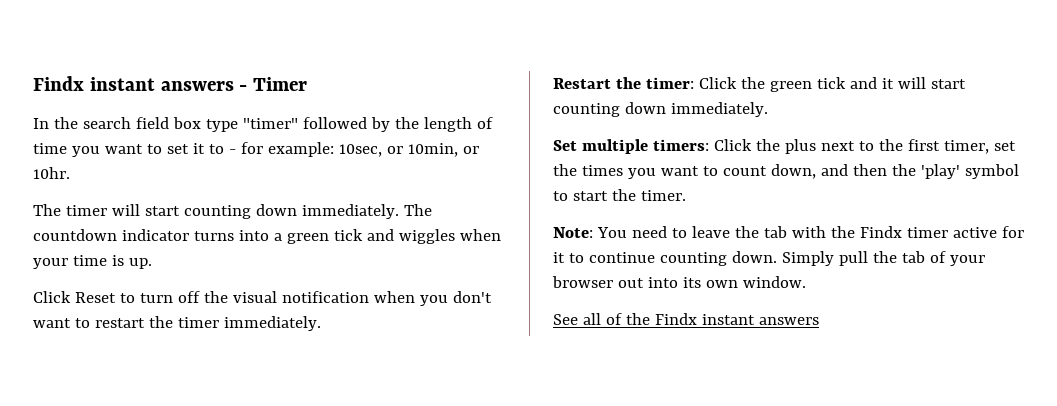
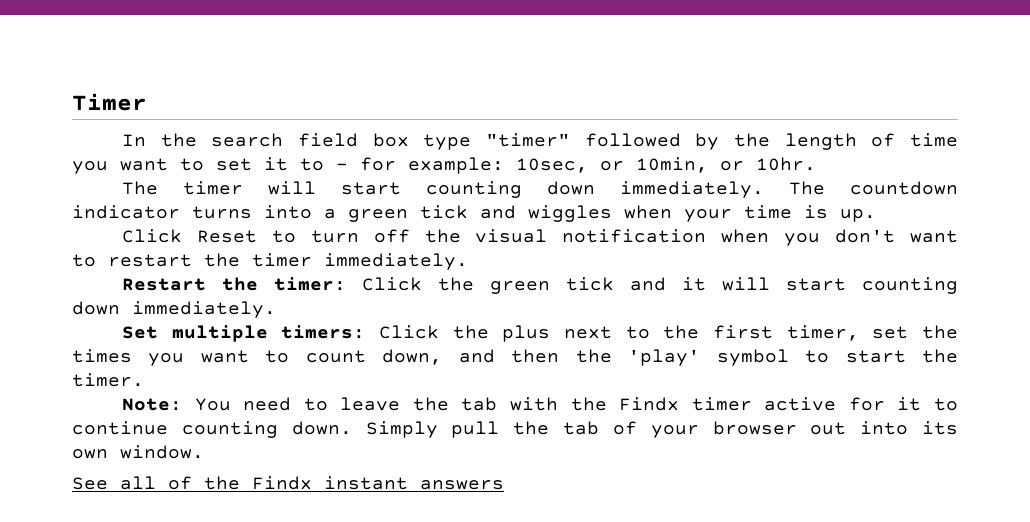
- Findx instant answers - Timer
+ Timer

